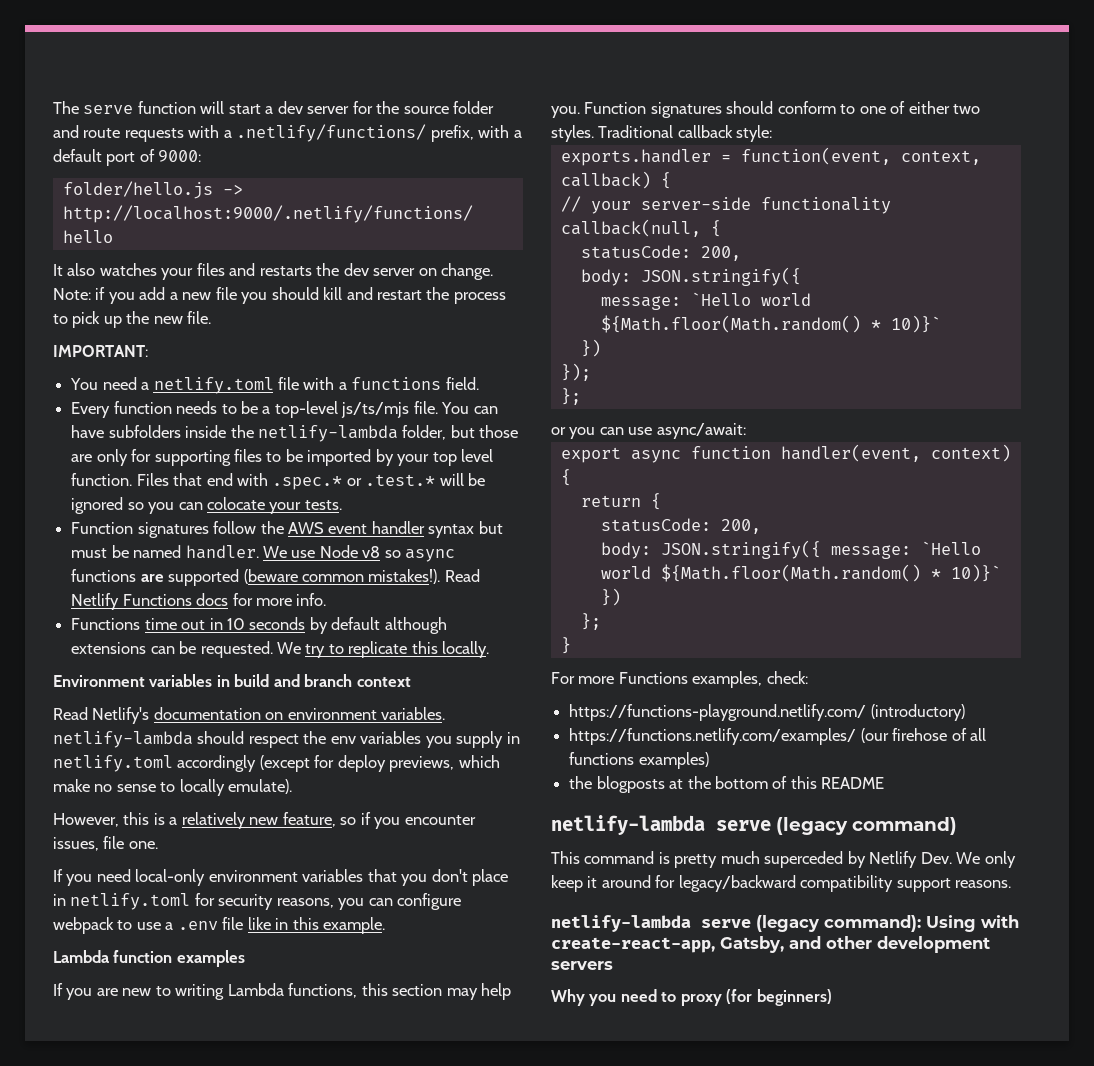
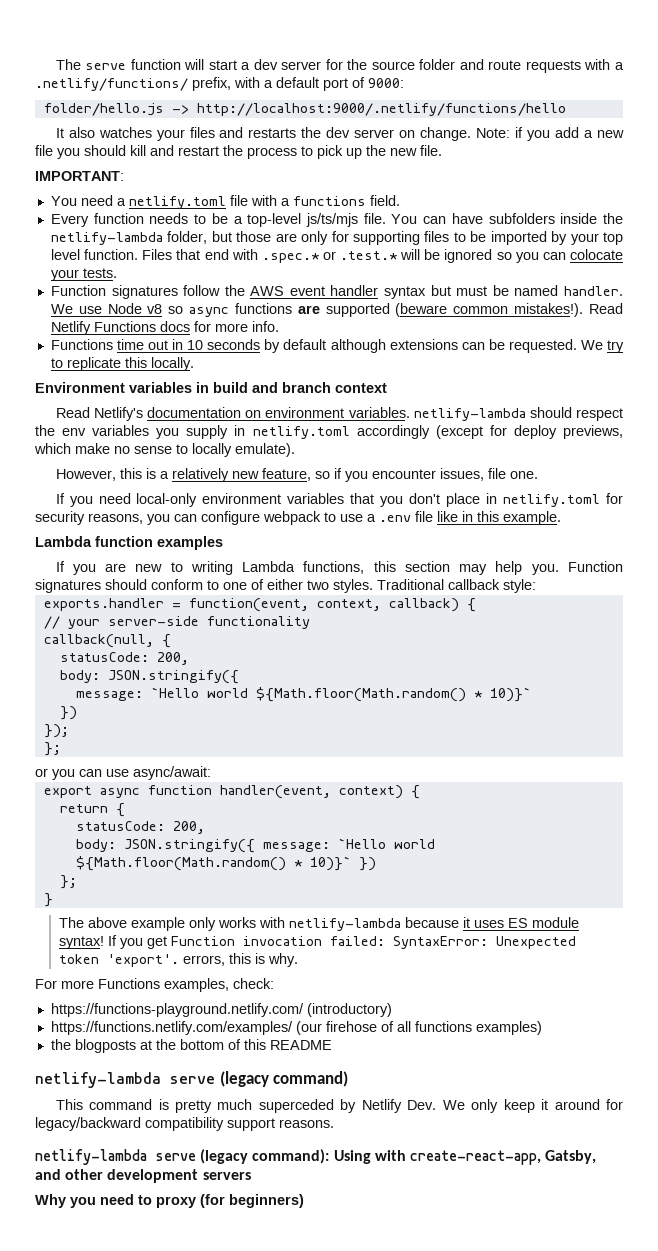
+ The above example only works with netlify-lambda because it uses ES module syntax! If you get Function invocation failed: SyntaxError: Unexpected token 'export'. errors, this is why.

